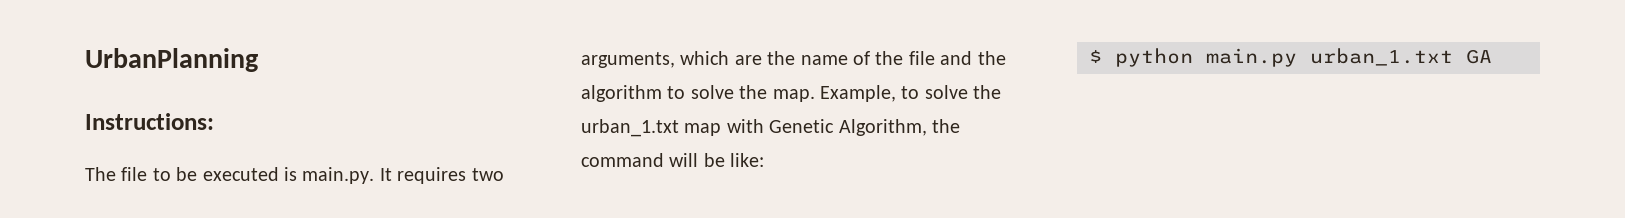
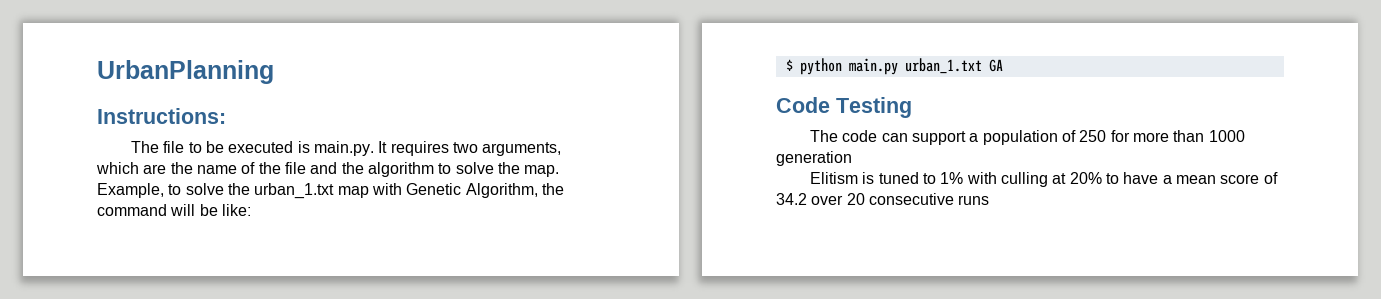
+ Code Testing
+ The code can support a population of 250 for more than 1000 generation
+ Elitism is tuned to 1% with culling at 20% to have a mean score of 34.2 over 20 consecutive runs

